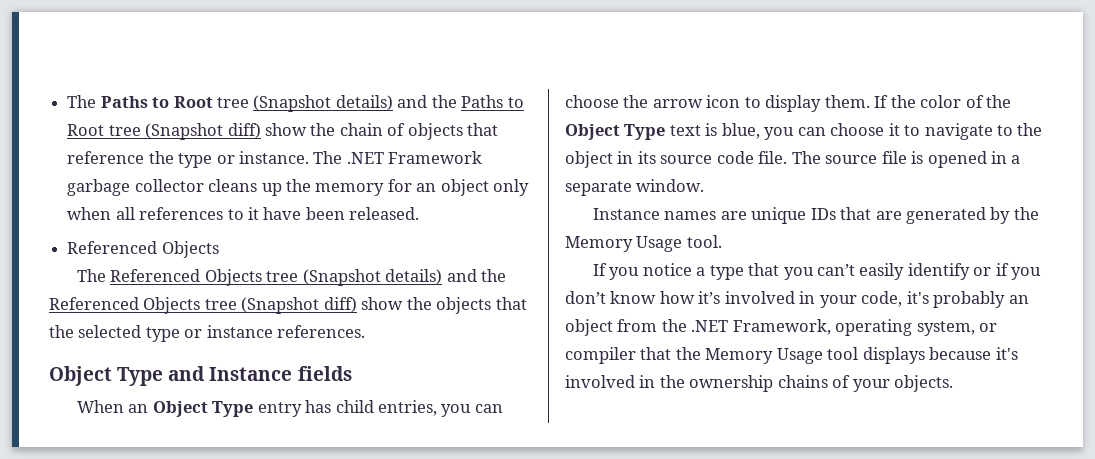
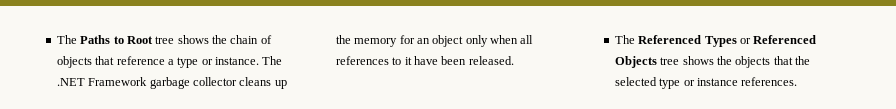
- The Paths to Root tree (Snapshot details) and the Paths to Root tree (Snapshot diff) show the chain of objects that reference the type or instance.
+ The Paths to Root tree shows the chain of objects that reference a type or instance.
  The .NET Framework garbage collector cleans up the memory for an object only when all references to it have been released.
- Referenced Objects
- The Referenced Objects tree (Snapshot details) and the Referenced Objects tree (Snapshot diff) show the objects that the selected type or instance references.
+ The Referenced Types or Referenced Objects tree shows the objects that the selected type or instance references.
- Object Type and Instance fields
- When an Object Type entry has child entries, you can choose the arrow icon to display them. If the color of the Object Type text is blue, you can choose it to navigate to the object in its source code file. The source file is opened in a separate window.
- Instance names are unique IDs that are generated by the Memory Usage tool.
- If you notice a type that you can’t easily identify or if you don’t know how it’s involved in your code, it's probably an object from the .NET Framework, operating system, or compiler that the Memory Usage tool displays because it's involved in the ownership chains of your objects.

